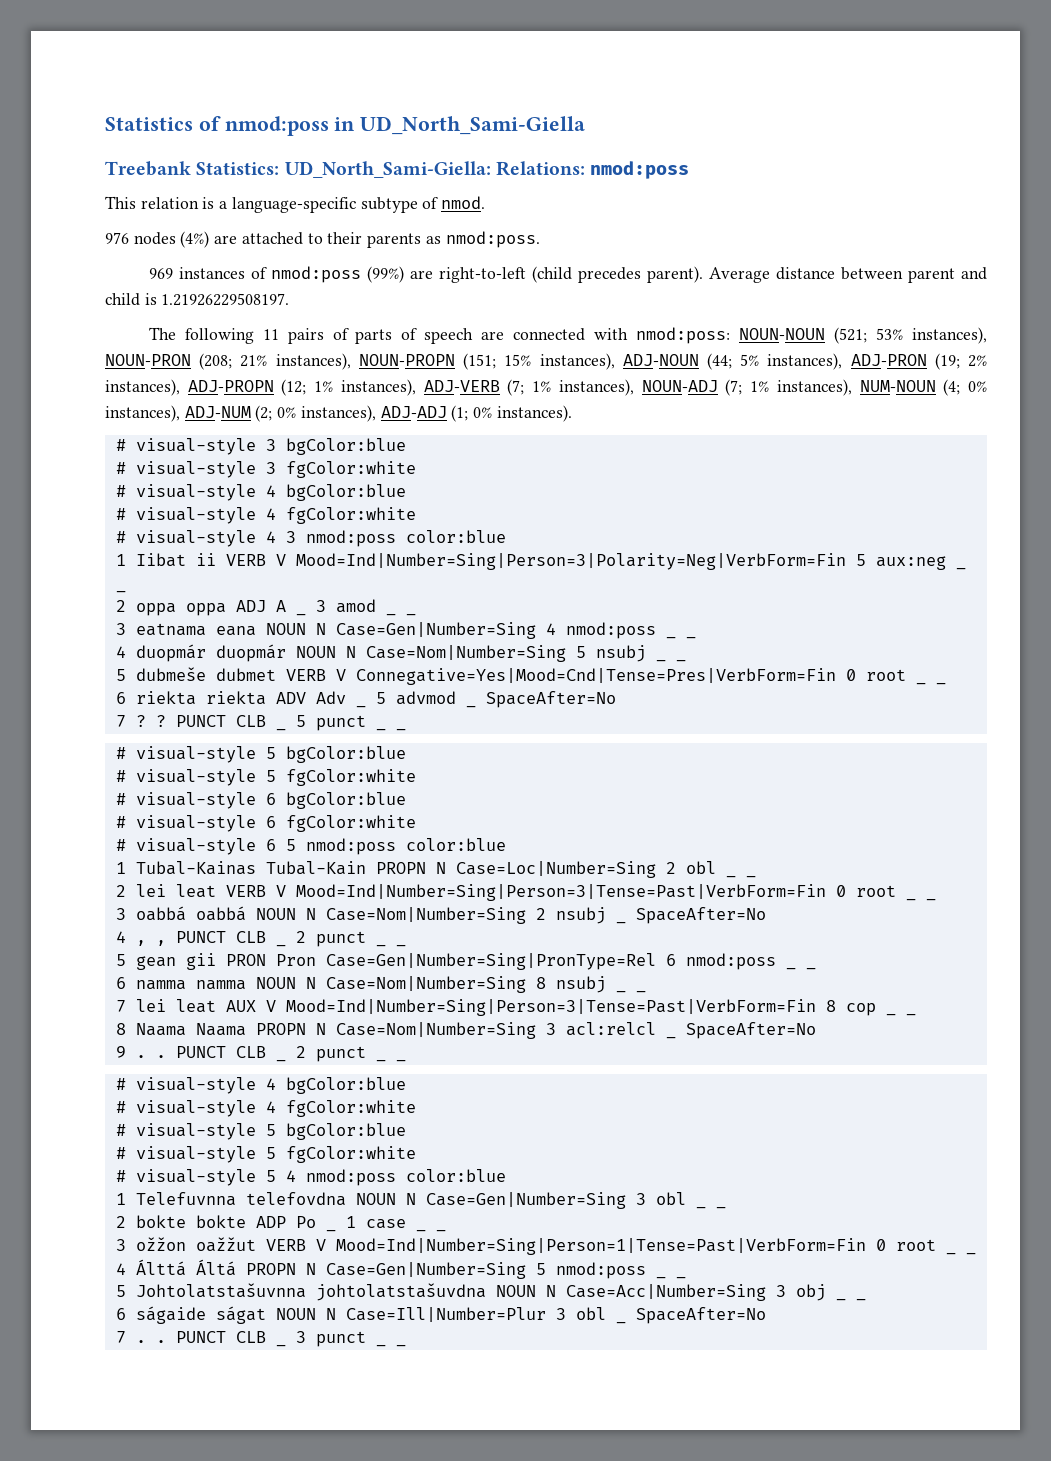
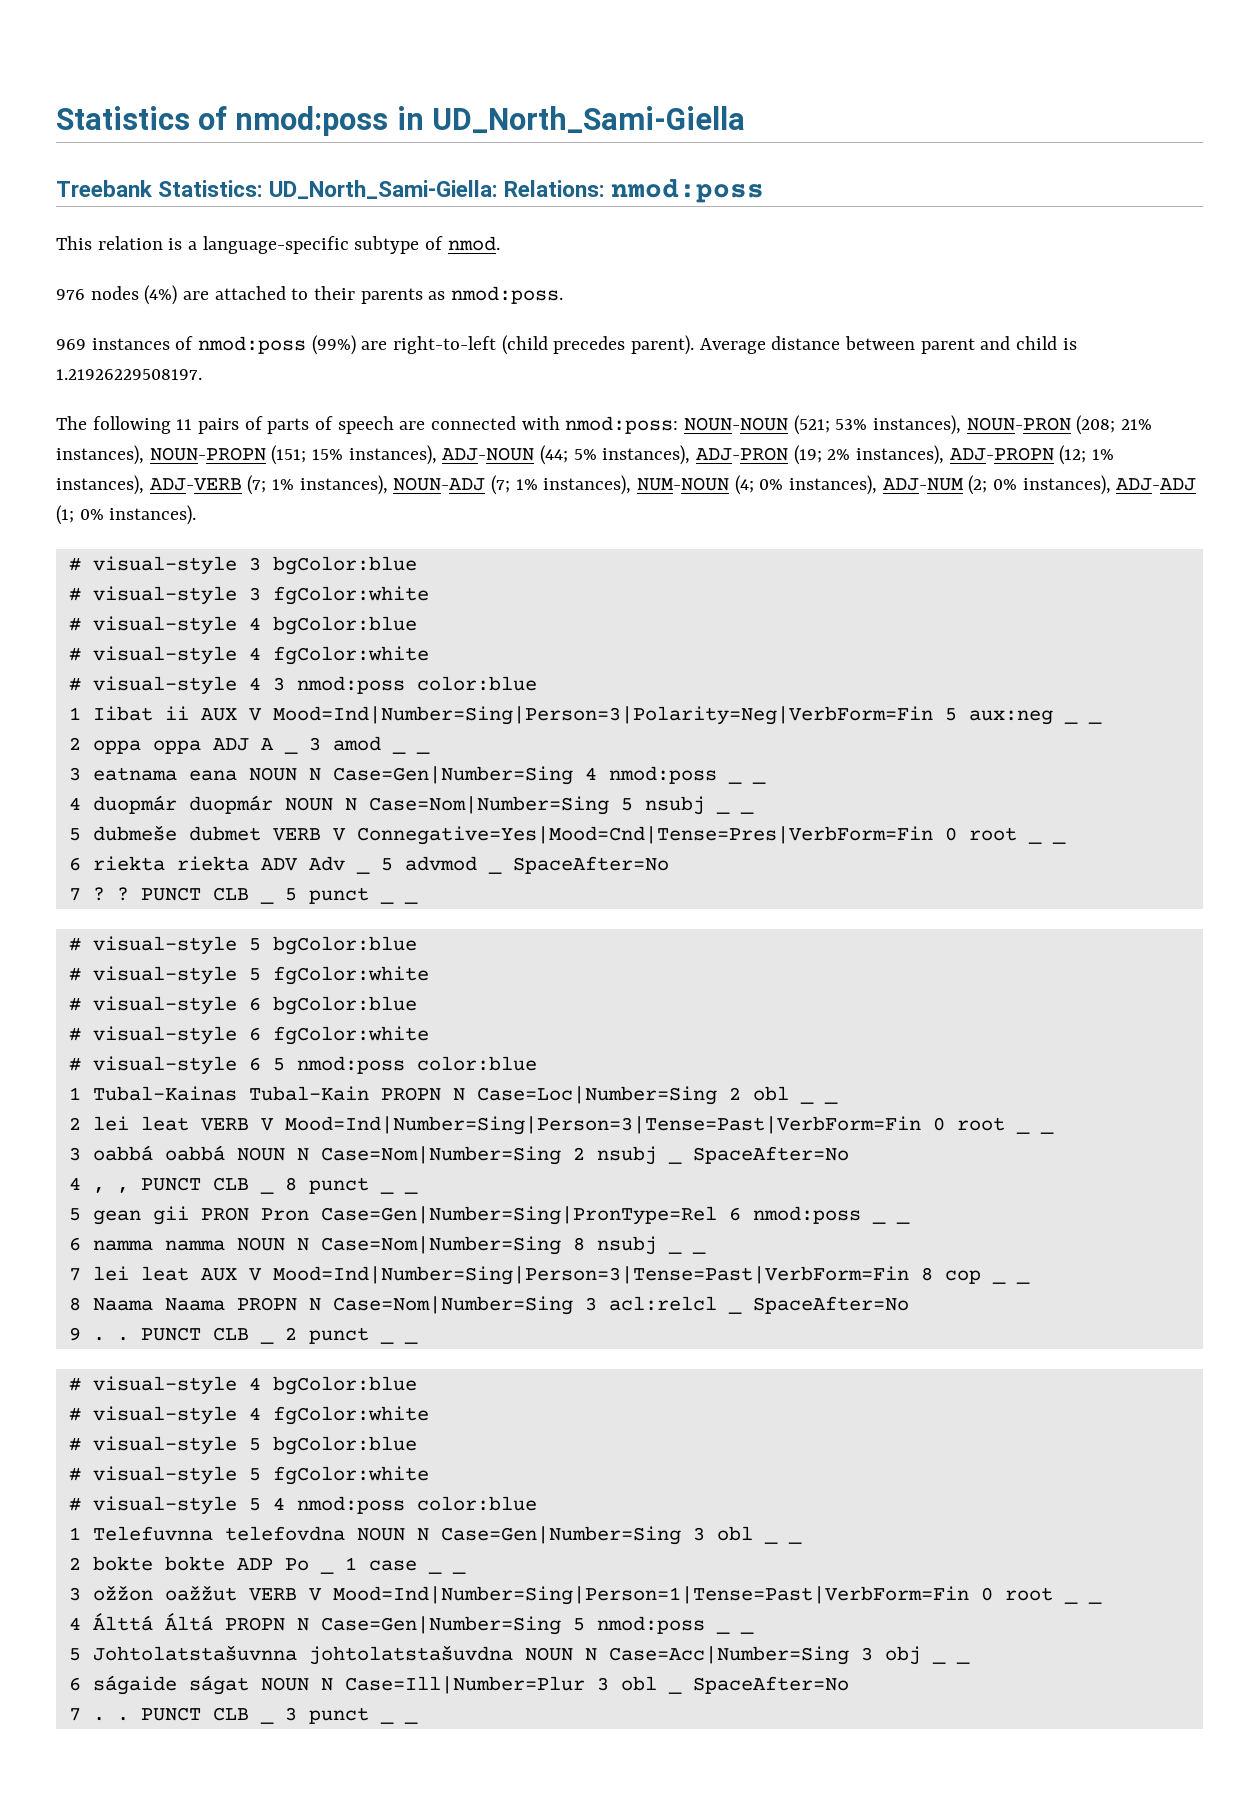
- 1 Iibat ii VERB V Mood=Ind|Number=Sing|Person=3|Polarity=Neg|VerbForm=Fin 5 aux:neg _ _
+ 1 Iibat ii AUX V Mood=Ind|Number=Sing|Person=3|Polarity=Neg|VerbForm=Fin 5 aux:neg _ _
- 4 , , PUNCT CLB _ 2 punct _ _
+ 4 , , PUNCT CLB _ 8 punct _ _

